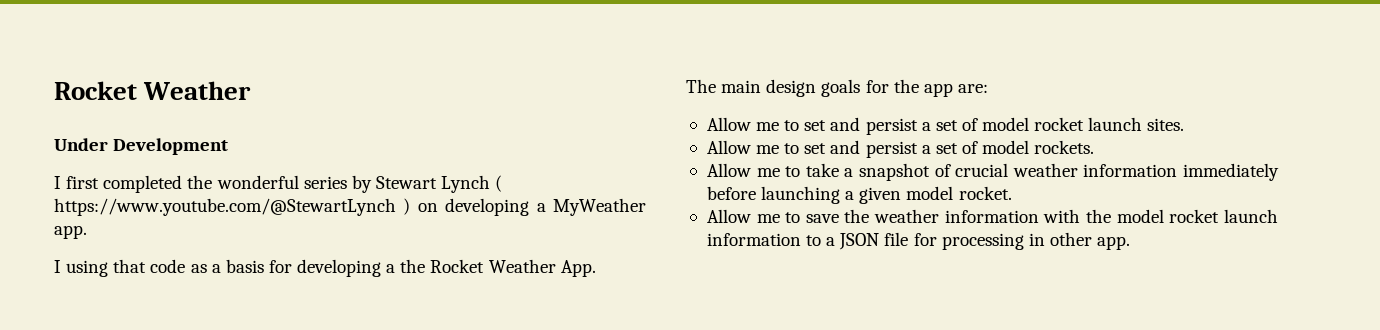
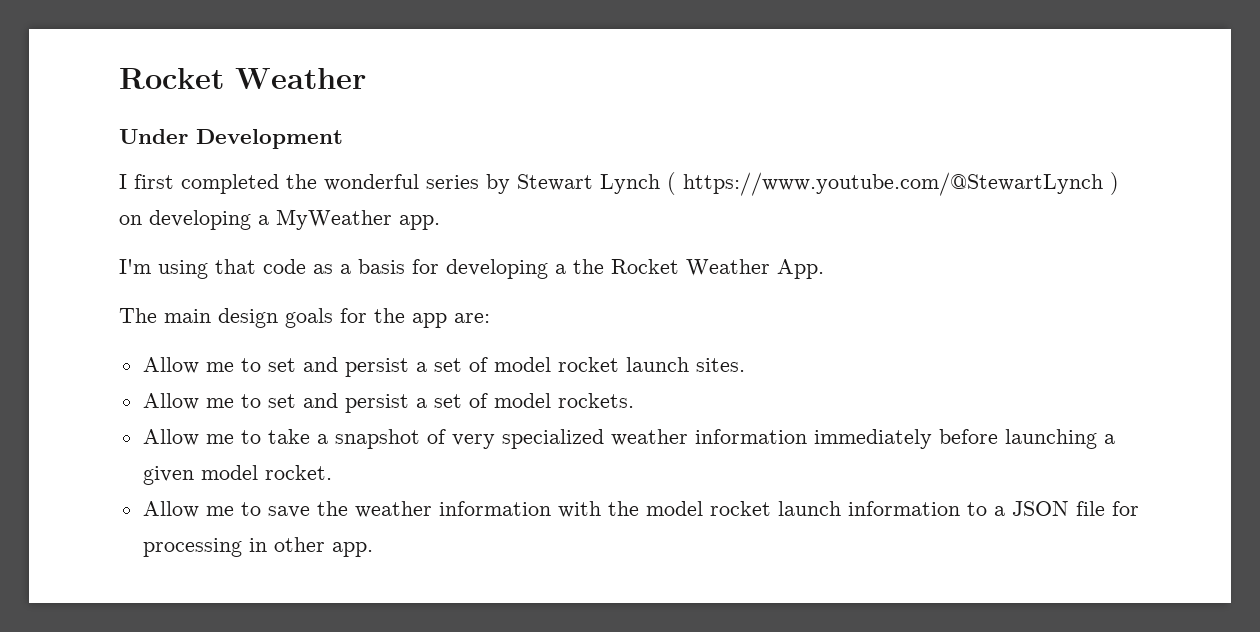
- I using that code as a basis for developing a the Rocket Weather App.
+ I'm using that code as a basis for developing a the Rocket Weather App.
- Allow me to take a snapshot of crucial weather information immediately before launching a given model rocket.
+ Allow me to take a snapshot of very specialized weather information immediately before launching a given model rocket.

